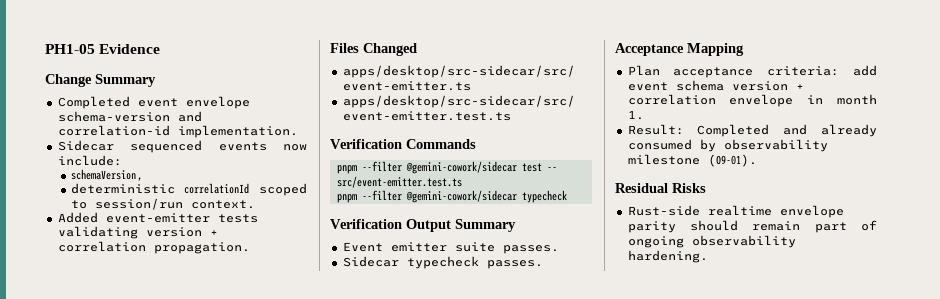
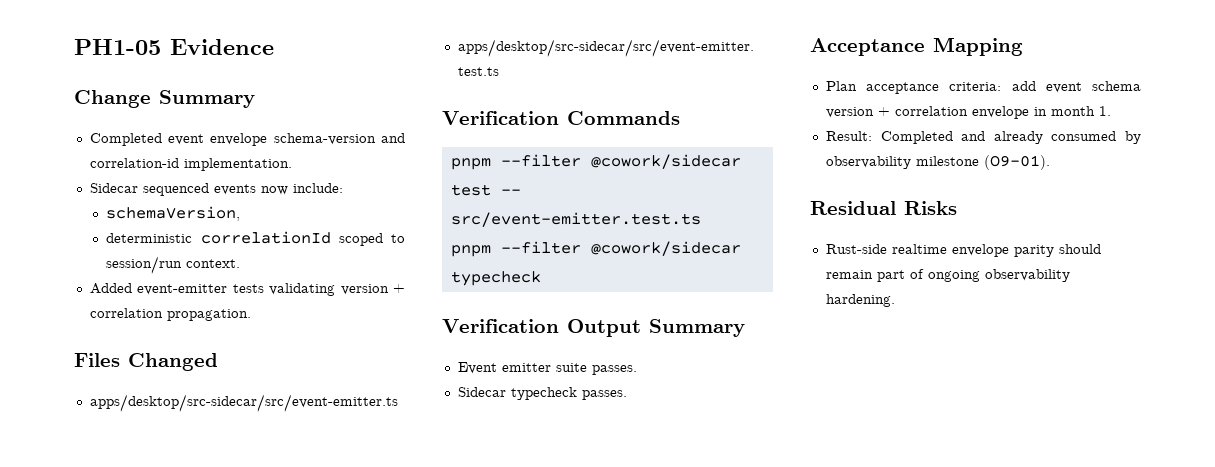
- pnpm --filter @gemini-cowork/sidecar test -- src/event-emitter.test.ts
+ pnpm --filter @cowork/sidecar test -- src/event-emitter.test.ts
- pnpm --filter @gemini-cowork/sidecar typecheck
+ pnpm --filter @cowork/sidecar typecheck

